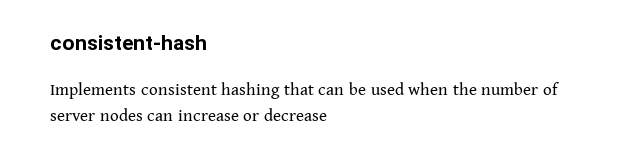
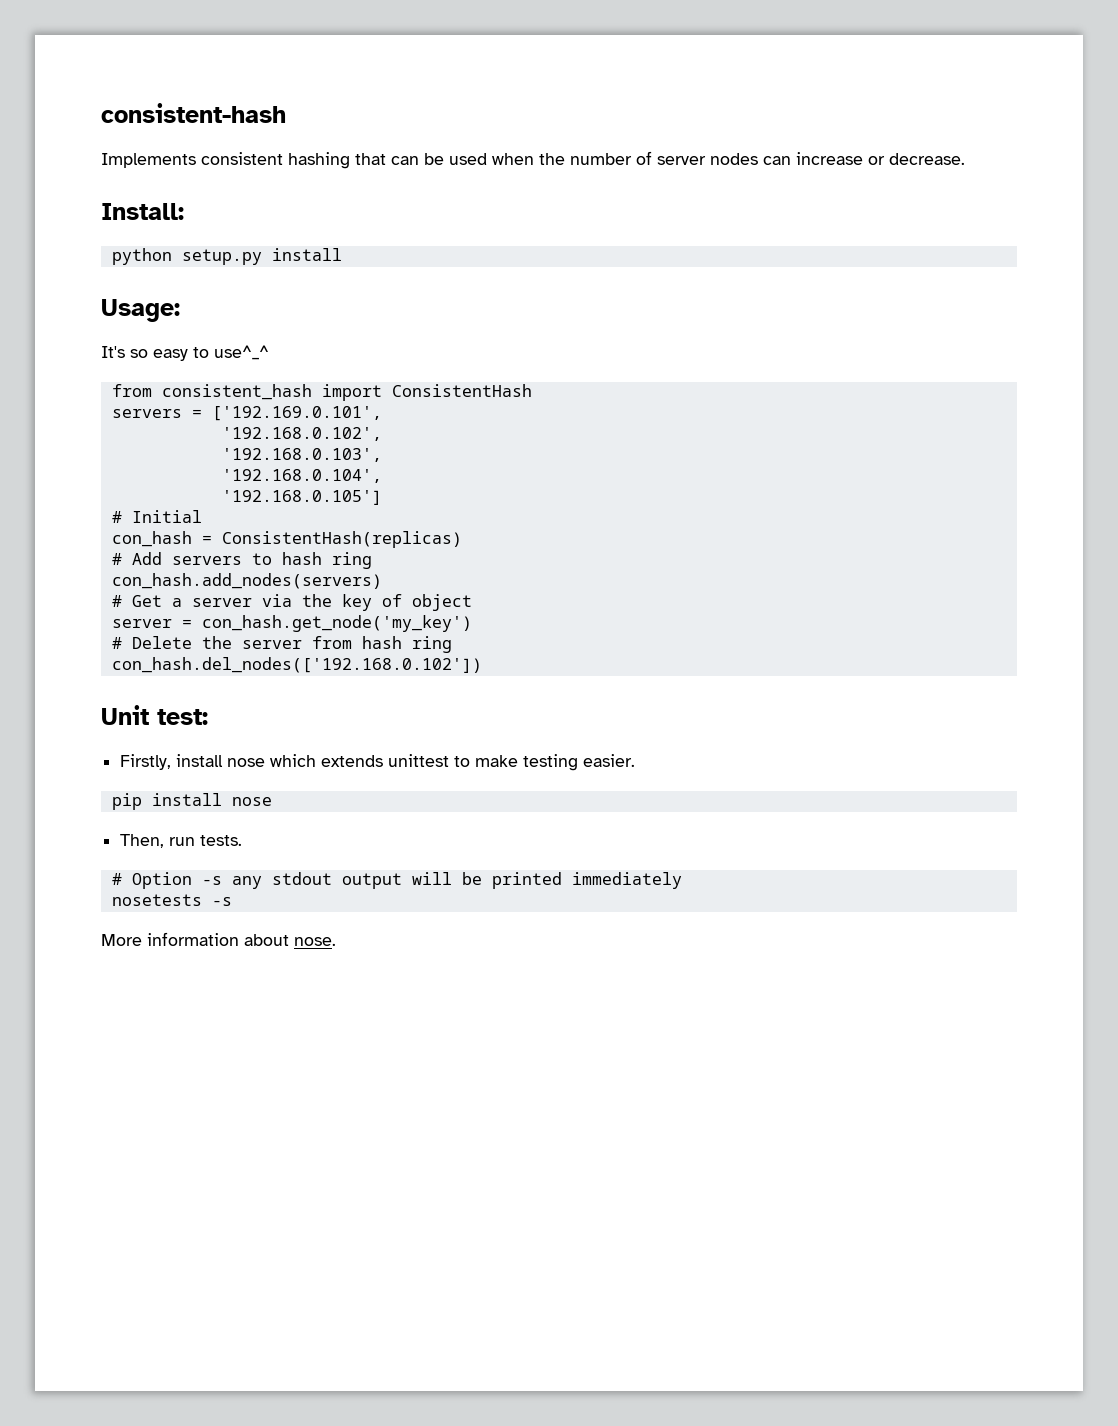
- Implements consistent hashing that can be used when the number of server nodes can increase or decrease
+ Implements consistent hashing that can be used when the number of server nodes can increase or decrease.
+ Install:
+ python setup.py install
+ Usage:
+ It's so easy to use^_^
+ from consistent_hash import ConsistentHash
+ servers = ['192.169.0.101',
+ '192.168.0.102',
+ '192.168.0.103',
+ '192.168.0.104',
+ '192.168.0.105']
+ # Initial
+ con_hash = ConsistentHash(replicas)
+ # Add servers to hash ring
+ con_hash.add_nodes(servers)
+ # Get a server via the key of object
+ server = con_hash.get_node('my_key')
+ # Delete the server from hash ring
+ con_hash.del_nodes(['192.168.0.102'])
+ Unit test:
+ Firstly, install nose which extends unittest to make testing easier.
+ pip install nose
+ Then, run tests.
+ # Option -s any stdout output will be printed immediately
+ nosetests -s
+ More information about nose.

